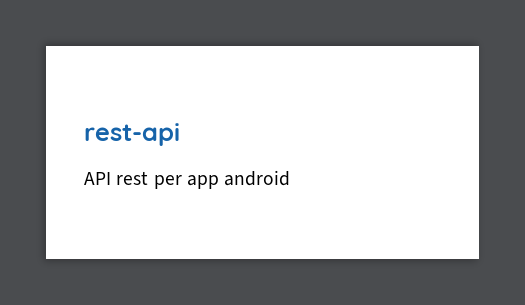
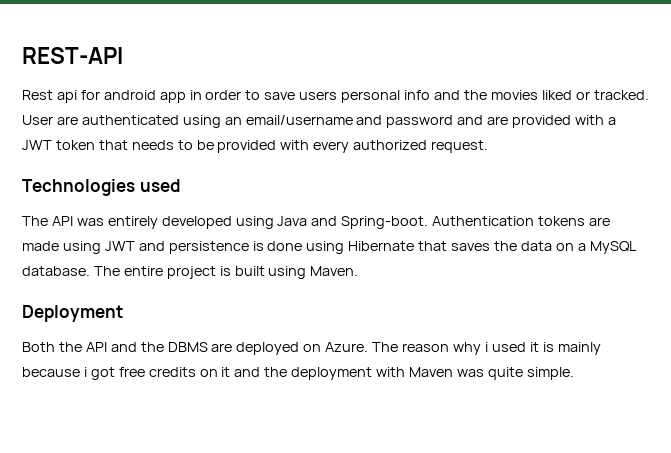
- rest-api
- API rest per app android
+ REST-API
+ Rest api for android app in order to save users personal info and the movies liked or tracked. User are authenticated using an email/username and password and are provided with a JWT token that needs to be provided with every authorized request.
+ Technologies used
+ The API was entirely developed using Java and Spring-boot. Authentication tokens are made using JWT and persistence is done using Hibernate that saves the data on a MySQL database. The entire project is built using Maven.
+ Deployment
+ Both the API and the DBMS are deployed on Azure. The reason why i used it is mainly because i got free credits on it and the deployment with Maven was quite simple.

